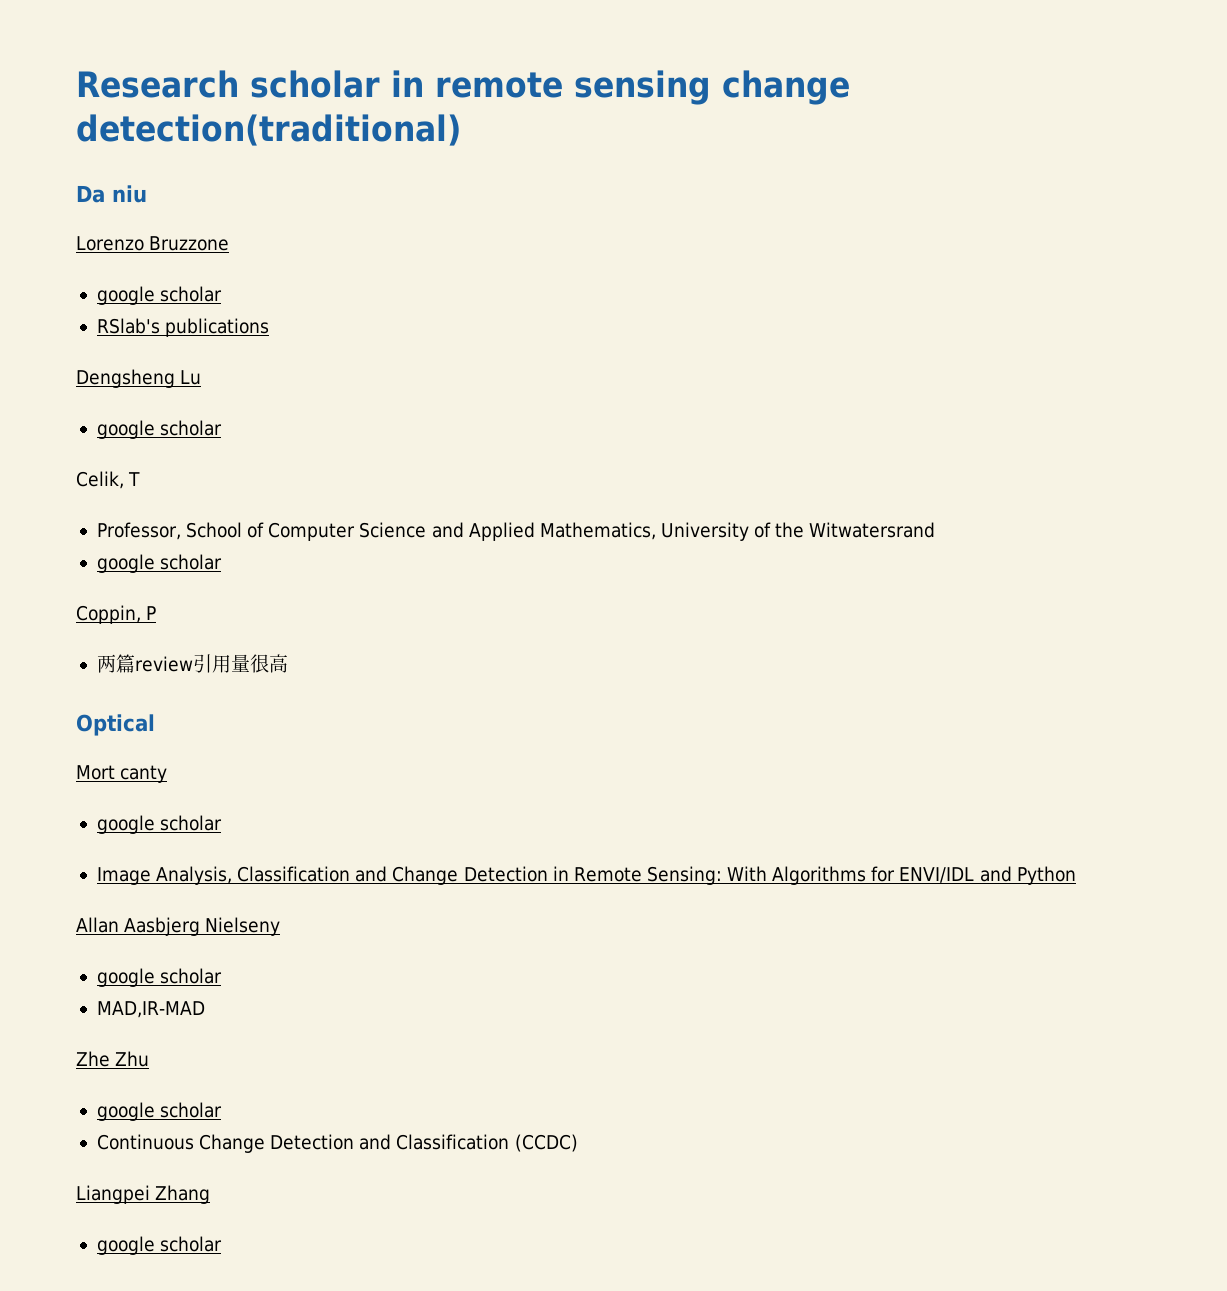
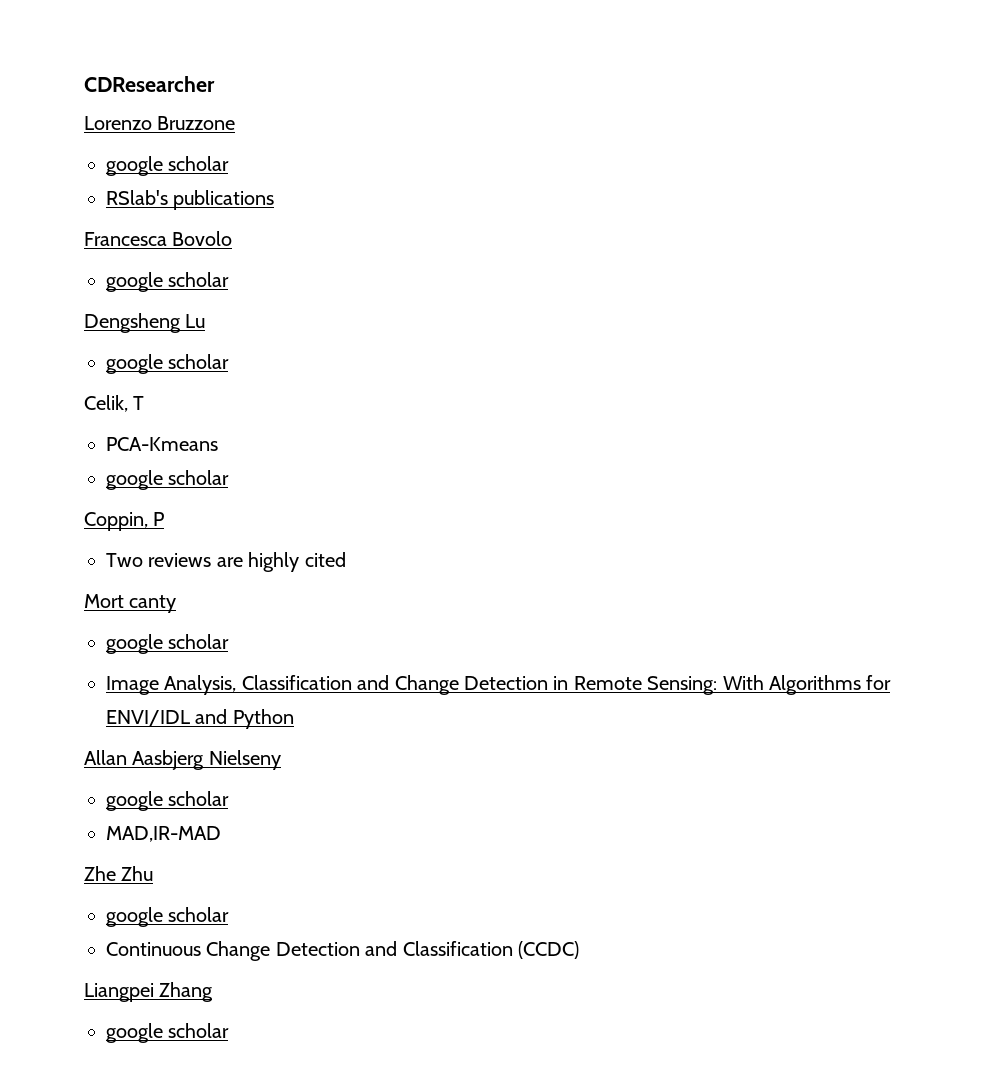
- Research scholar in remote sensing change detection(traditional)
- Da niu
+ CDResearcher
+ Francesca Bovolo
+ google scholar
- Professor, School of Computer Science and Applied Mathematics, University of the Witwatersrand
+ PCA-Kmeans
- 两篇review引用量很高
- Optical
+ Two reviews are highly cited

